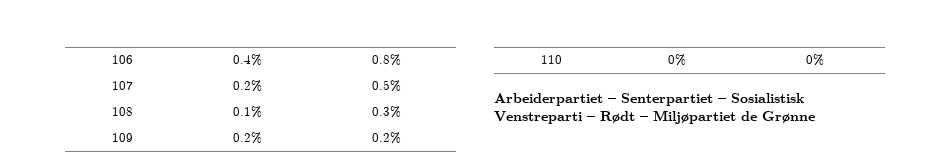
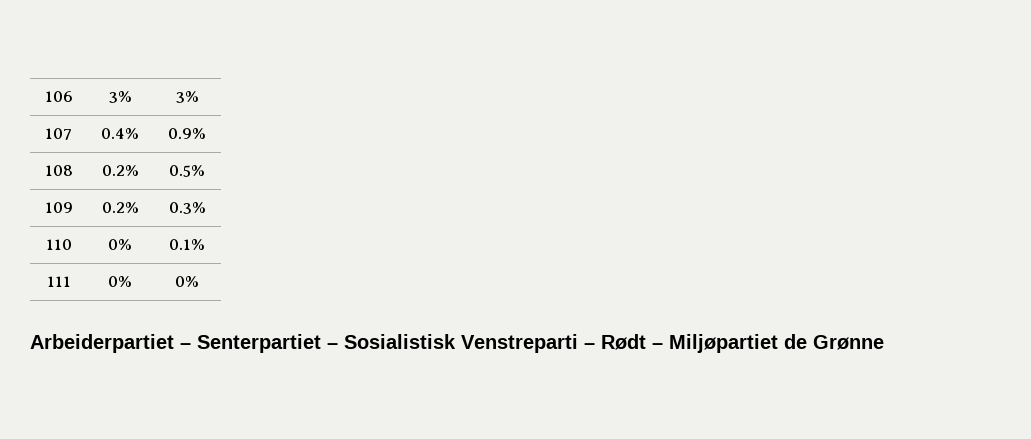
- 106 | 0.4% | 0.8%
- 107 | 0.2% | 0.5%
+ 106 | 3% | 3%
+ 107 | 0.4% | 0.9%
+ 108 | 0.2% | 0.5%
- 108 | 0.1% | 0.3%
- 109 | 0.2% | 0.2%
+ 109 | 0.2% | 0.3%
- 110 | 0% | 0%
+ 110 | 0% | 0.1%
+ 111 | 0% | 0%

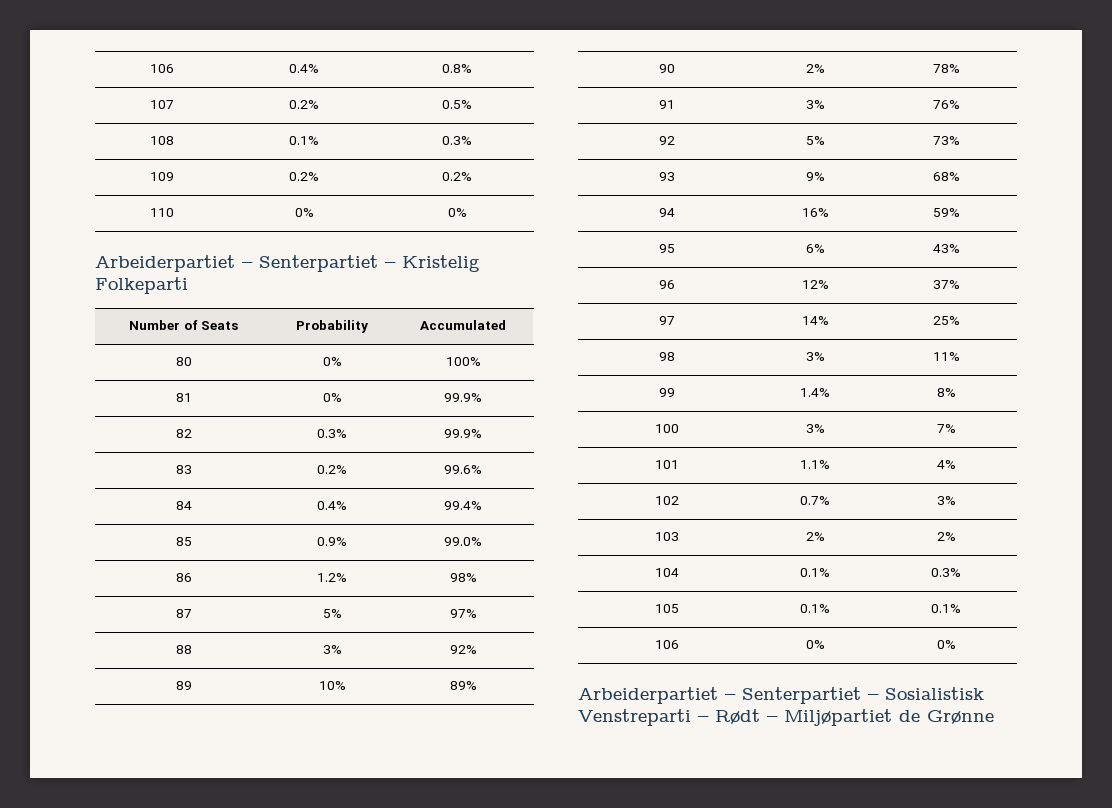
- 106 | 3% | 3%
- 107 | 0.4% | 0.9%
- 108 | 0.2% | 0.5%
+ 106 | 0.4% | 0.8%
+ 107 | 0.2% | 0.5%
+ 108 | 0.1% | 0.3%
- 109 | 0.2% | 0.3%
+ 109 | 0.2% | 0.2%
- 110 | 0% | 0.1%
+ 110 | 0% | 0%
+ Arbeiderpartiet – Senterpartiet – Kristelig Folkeparti
+ Number of Seats | Probability | Accumulated
+ 80 | 0% | 100%
+ 81 | 0% | 99.9%
+ 82 | 0.3% | 99.9%
+ 83 | 0.2% | 99.6%
+ 84 | 0.4% | 99.4%
+ 85 | 0.9% | 99.0%
+ 86 | 1.2% | 98%
+ 87 | 5% | 97%
+ 88 | 3% | 92%
+ 89 | 10% | 89%
+ 90 | 2% | 78%
+ 91 | 3% | 76%
+ 92 | 5% | 73%
+ 93 | 9% | 68%
+ 94 | 16% | 59%
+ 95 | 6% | 43%
+ 96 | 12% | 37%
+ 97 | 14% | 25%
+ 98 | 3% | 11%
+ 99 | 1.4% | 8%
+ 100 | 3% | 7%
+ 101 | 1.1% | 4%
+ 102 | 0.7% | 3%
+ 103 | 2% | 2%
+ 104 | 0.1% | 0.3%
+ 105 | 0.1% | 0.1%
- 111 | 0% | 0%
+ 106 | 0% | 0%

